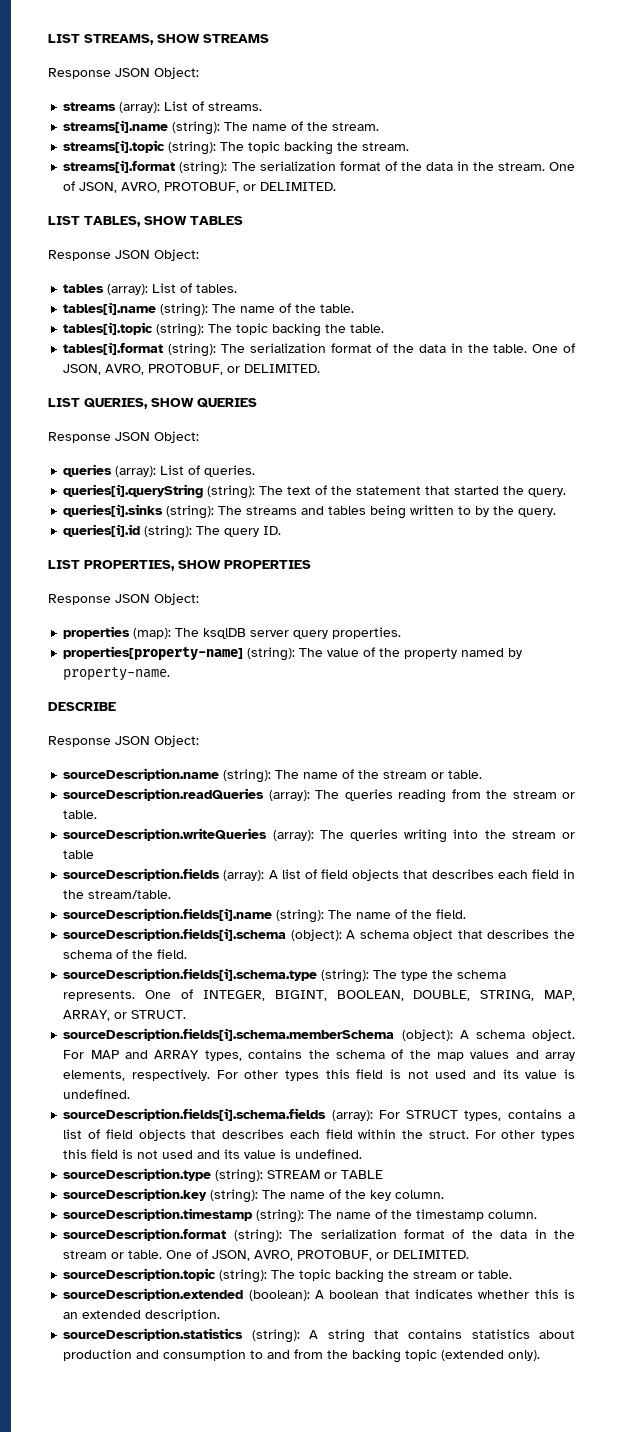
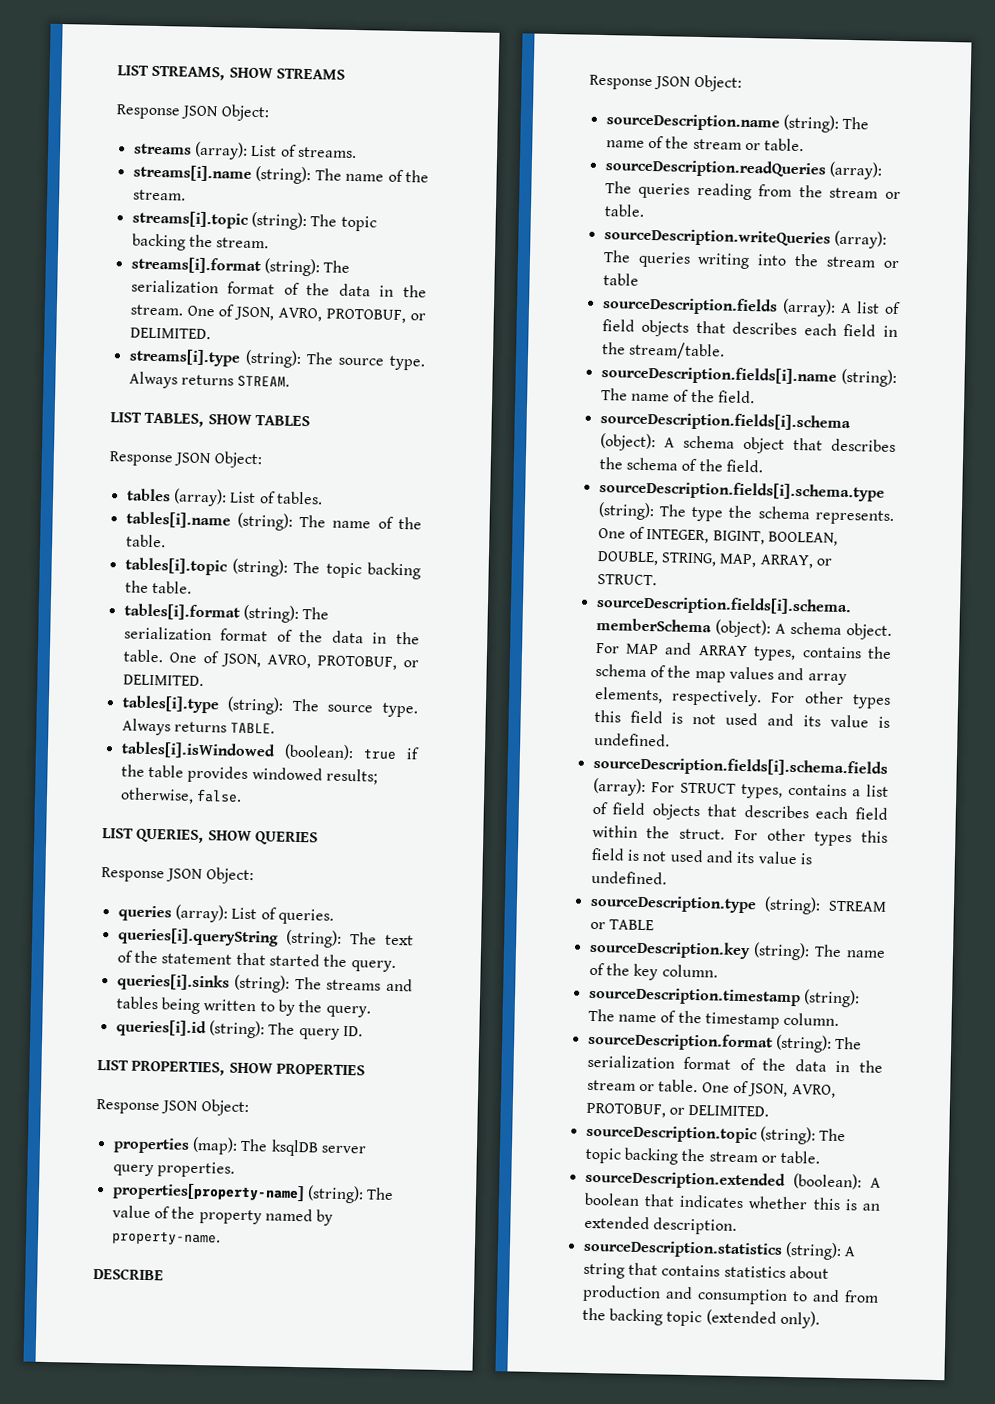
+ streams[i].type (string): The source type. Always returns STREAM.
+ tables[i].type (string): The source type. Always returns TABLE.
+ tables[i].isWindowed (boolean): true if the table provides windowed results; otherwise, false.

